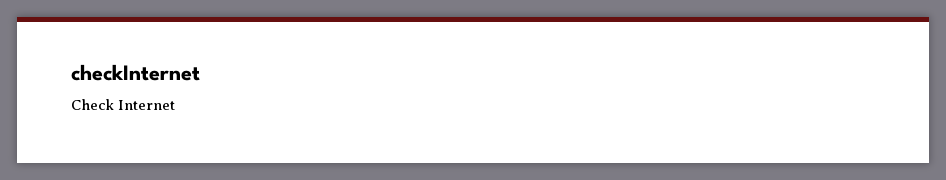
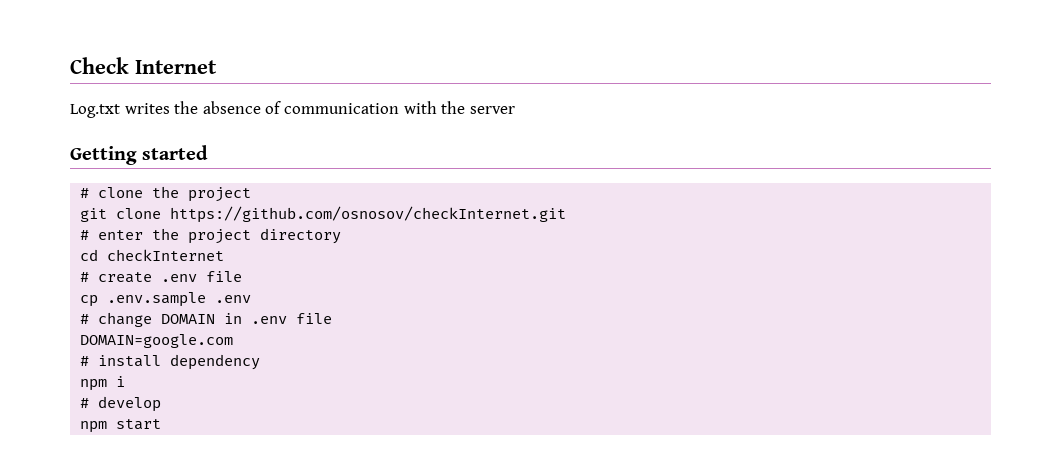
- checkInternet
  Check Internet
+ Log.txt writes the absence of communication with the server
+ Getting started
+ # clone the project
+ git clone https://github.com/osnosov/checkInternet.git
+ # enter the project directory
+ cd checkInternet
+ # create .env file
+ cp .env.sample .env
+ # change DOMAIN in .env file
+ DOMAIN=google.com
+ # install dependency
+ npm i
+ # develop
+ npm start

